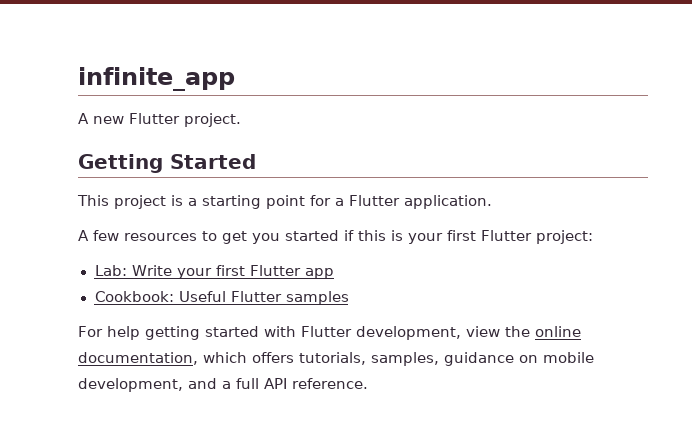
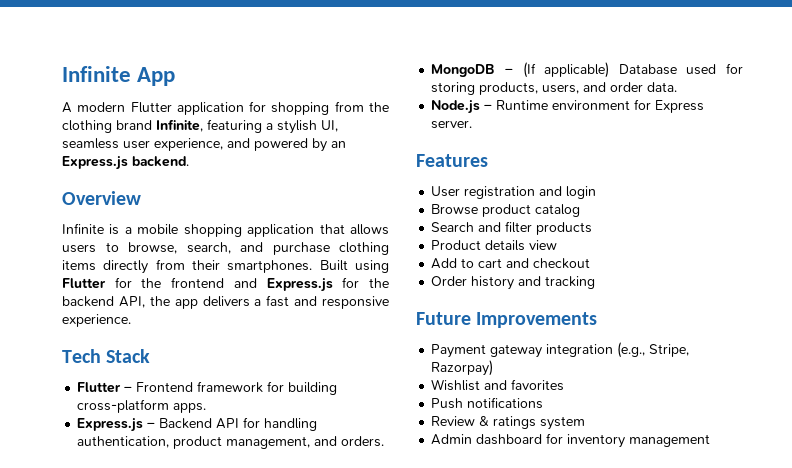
- infinite_app
- A new Flutter project.
- Getting Started
- This project is a starting point for a Flutter application.
- A few resources to get you started if this is your first Flutter project:
- Lab: Write your first Flutter app
- Cookbook: Useful Flutter samples
- For help getting started with Flutter development, view the online documentation, which offers tutorials, samples, guidance on mobile development, and a full API reference.
+ Infinite App
+ A modern Flutter application for shopping from the clothing brand Infinite, featuring a stylish UI, seamless user experience, and powered by an Express.js backend.
+ Overview
+ Infinite is a mobile shopping application that allows users to browse, search, and purchase clothing items directly from their smartphones. Built using Flutter for the frontend and Express.js for the backend API, the app delivers a fast and responsive experience.
+ Tech Stack
+ Flutter – Frontend framework for building cross-platform apps.
+ Express.js – Backend API for handling authentication, product management, and orders.
+ MongoDB – (If applicable) Database used for storing products, users, and order data.
+ Node.js – Runtime environment for Express server.
+ Features
+ User registration and login
+ Browse product catalog
+ Search and filter products
+ Product details view
+ Add to cart and checkout
+ Order history and tracking
+ Future Improvements
+ Payment gateway integration (e.g., Stripe, Razorpay)
+ Wishlist and favorites
+ Push notifications
+ Review & ratings system
+ Admin dashboard for inventory management

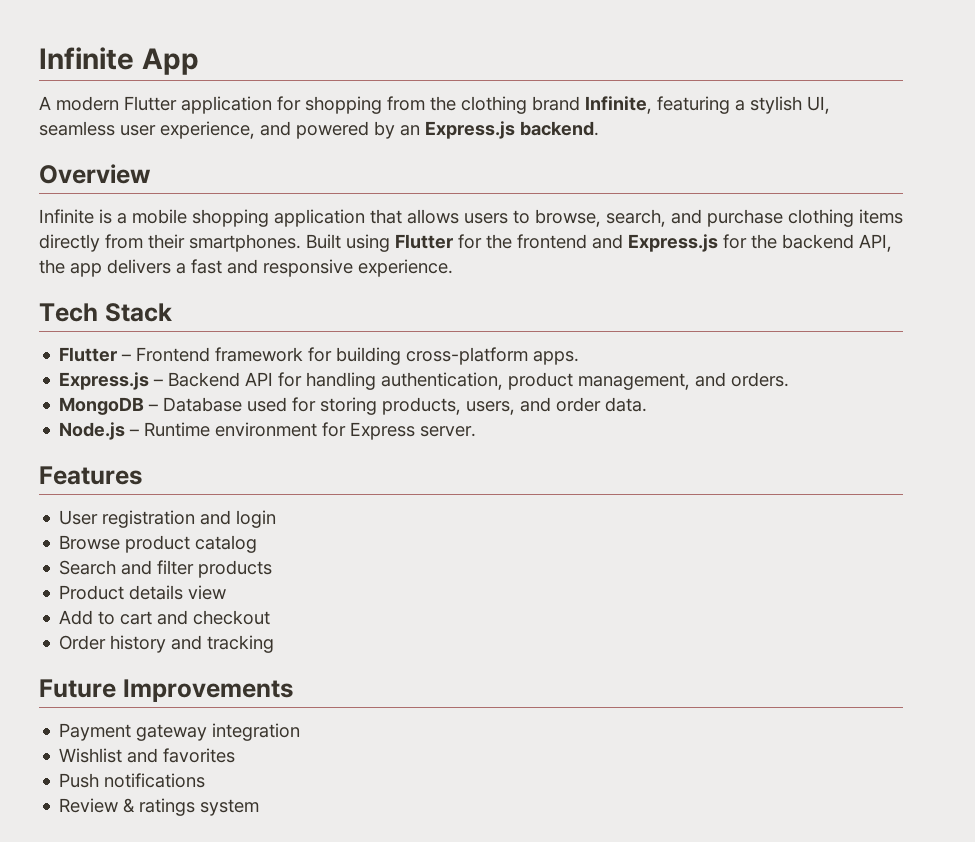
- MongoDB – (If applicable) Database used for storing products, users, and order data.
+ MongoDB – Database used for storing products, users, and order data.
- Payment gateway integration (e.g., Stripe, Razorpay)
+ Payment gateway integration
- Admin dashboard for inventory management

